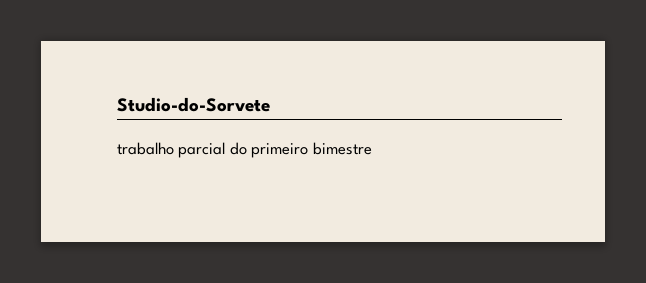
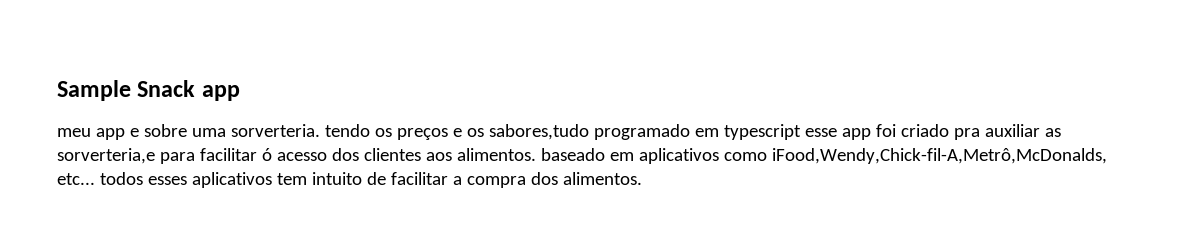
- Studio-do-Sorvete
- trabalho parcial do primeiro bimestre
+ Sample Snack app
+ meu app e sobre uma sorverteria. tendo os preços e os sabores,tudo programado em typescript esse app foi criado pra auxiliar as sorverteria,e para facilitar ó acesso dos clientes aos alimentos. baseado em aplicativos como iFood,Wendy,Chick-fil-A,Metrô,McDonalds, etc... todos esses aplicativos tem intuito de facilitar a compra dos alimentos.

